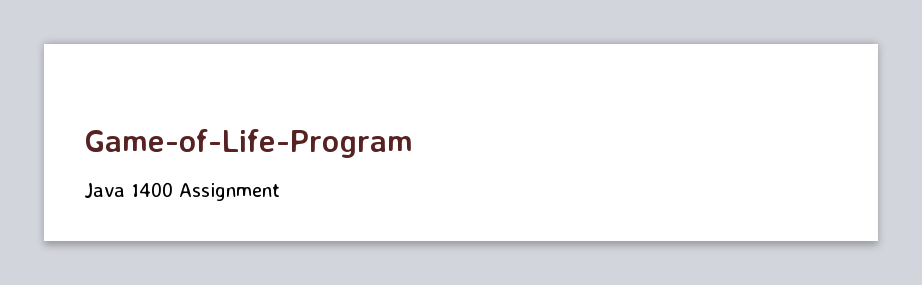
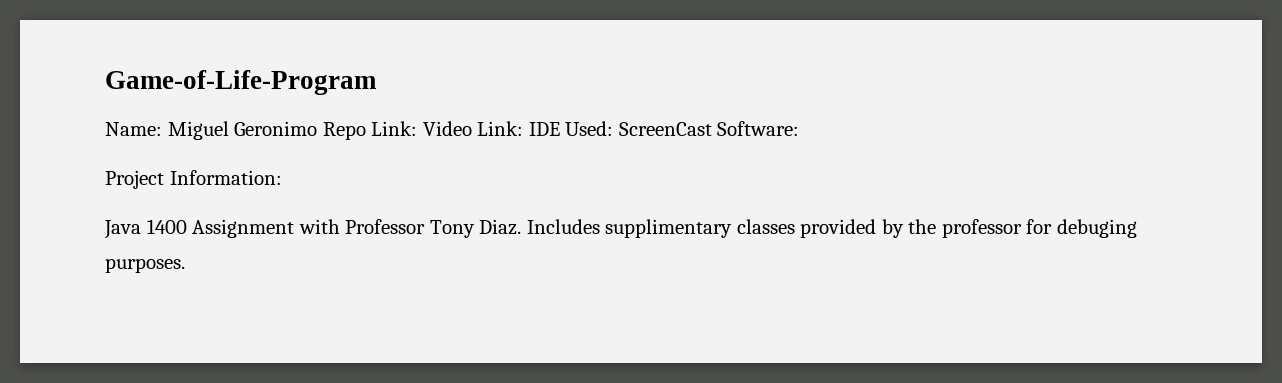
- Java 1400 Assignment
+ Name: Miguel Geronimo Repo Link: Video Link: IDE Used: ScreenCast Software:
+ Project Information:
+ Java 1400 Assignment with Professor Tony Diaz. Includes supplimentary classes provided by the professor for debuging purposes.

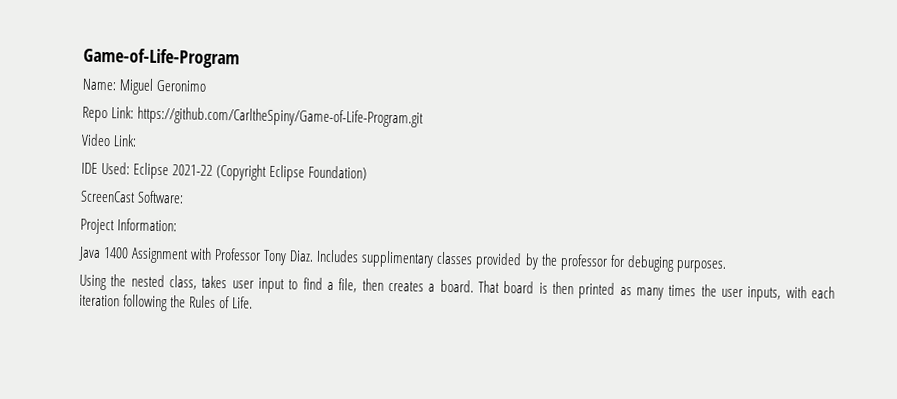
- Name: Miguel Geronimo Repo Link: Video Link: IDE Used: ScreenCast Software:
+ Name: Miguel Geronimo
+ Repo Link: https://github.com/CarltheSpiny/Game-of-Life-Program.git
+ Video Link:
+ IDE Used: Eclipse 2021-22 (Copyright Eclipse Foundation)
+ ScreenCast Software:
+ Using the nested class, takes user input to find a file, then creates a board. That board is then printed as many times the user inputs, with each iteration following the Rules of Life.

